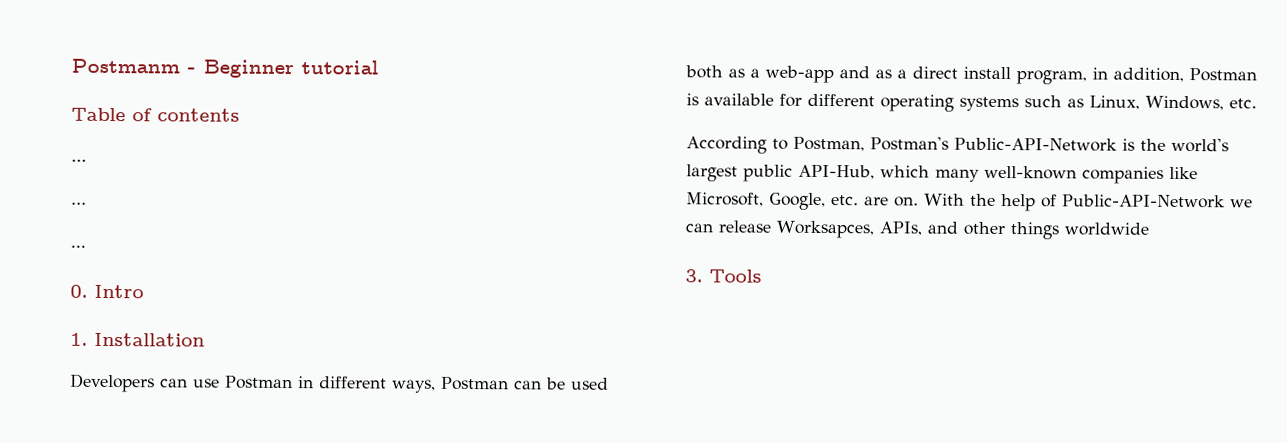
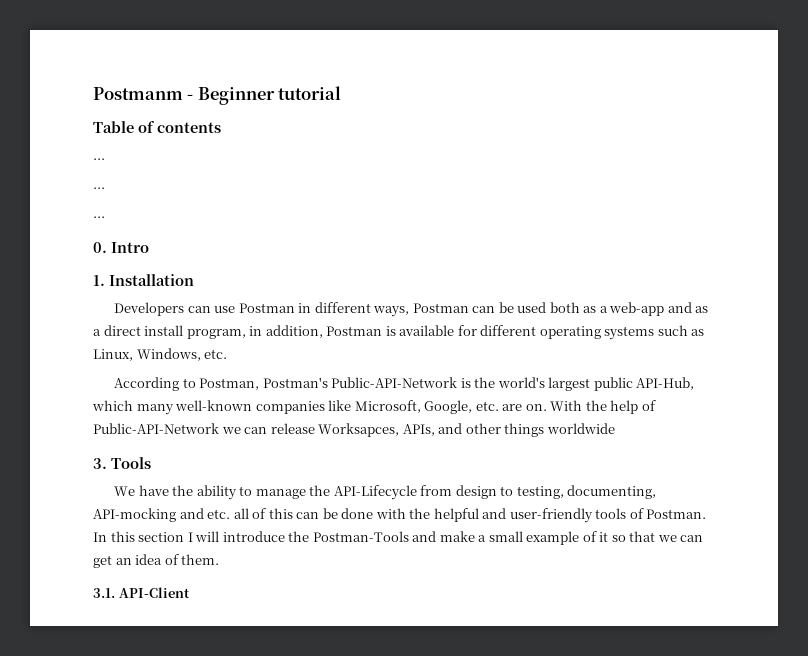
+ We have the ability to manage the API-Lifecycle from design to testing, documenting, API-mocking and etc. all of this can be done with the helpful and user-friendly tools of Postman. In this section I will introduce the Postman-Tools and make a small example of it so that we can get an idea of them.
+ 3.1. API-Client

